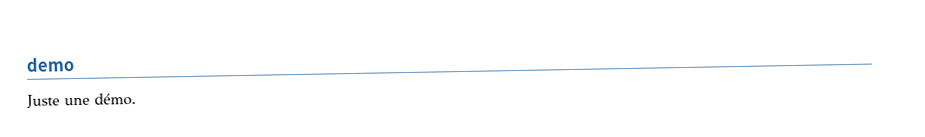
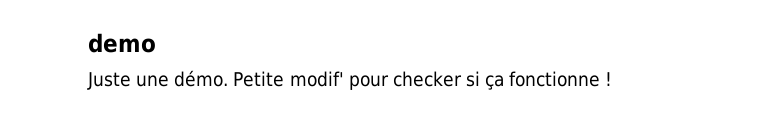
+ Petite modif' pour checker si ça fonctionne !

